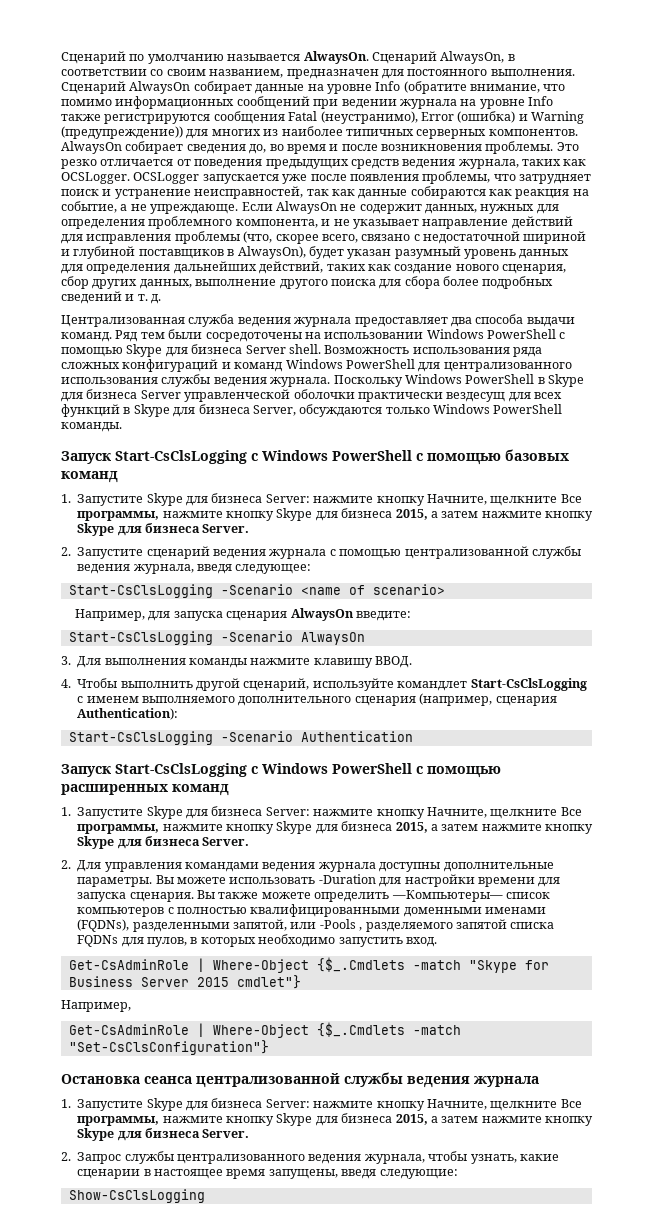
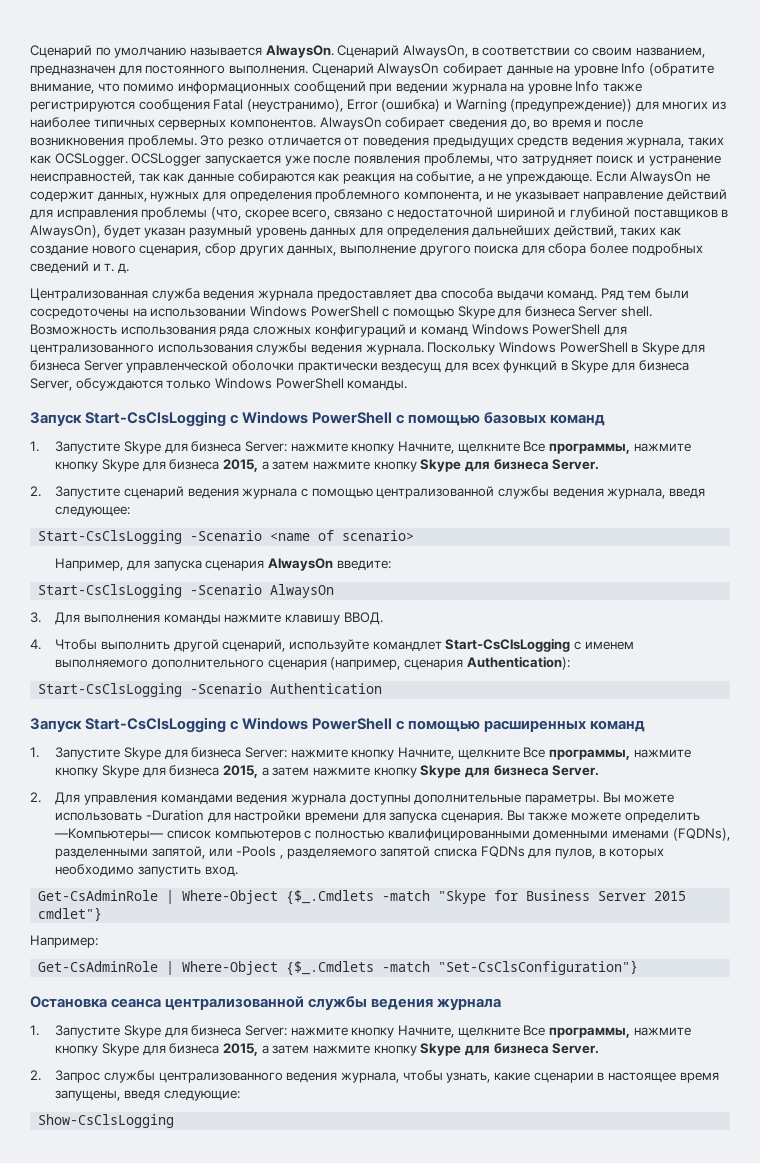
  Get-CsAdminRole | Where-Object {$_.Cmdlets -match "Skype for Business Server 2015 cmdlet"}
- Например,
+ Например:

